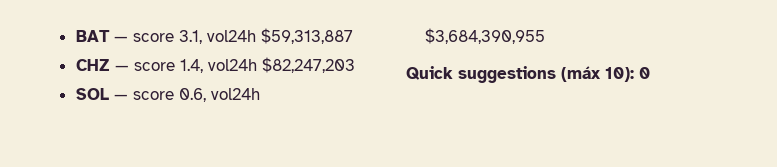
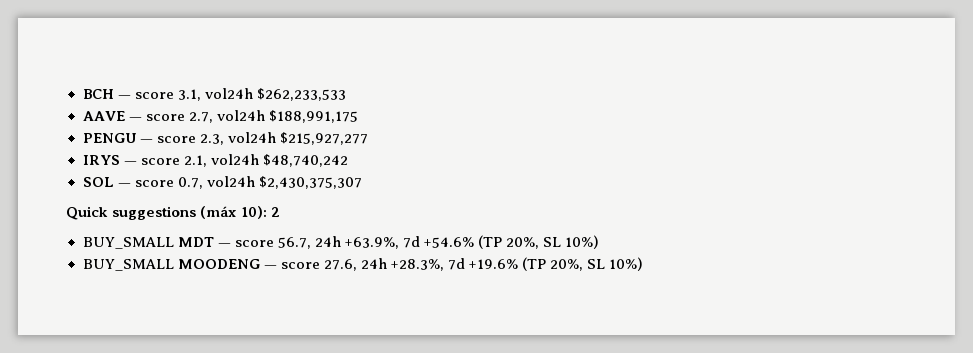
- BAT — score 3.1, vol24h $59,313,887
- CHZ — score 1.4, vol24h $82,247,203
+ BCH — score 3.1, vol24h $262,233,533
+ AAVE — score 2.7, vol24h $188,991,175
+ PENGU — score 2.3, vol24h $215,927,277
+ IRYS — score 2.1, vol24h $48,740,242
- SOL — score 0.6, vol24h $3,684,390,955
+ SOL — score 0.7, vol24h $2,430,375,307
- Quick suggestions (máx 10): 0
+ Quick suggestions (máx 10): 2
+ BUY_SMALL MDT — score 56.7, 24h +63.9%, 7d +54.6% (TP 20%, SL 10%)
+ BUY_SMALL MOODENG — score 27.6, 24h +28.3%, 7d +19.6% (TP 20%, SL 10%)

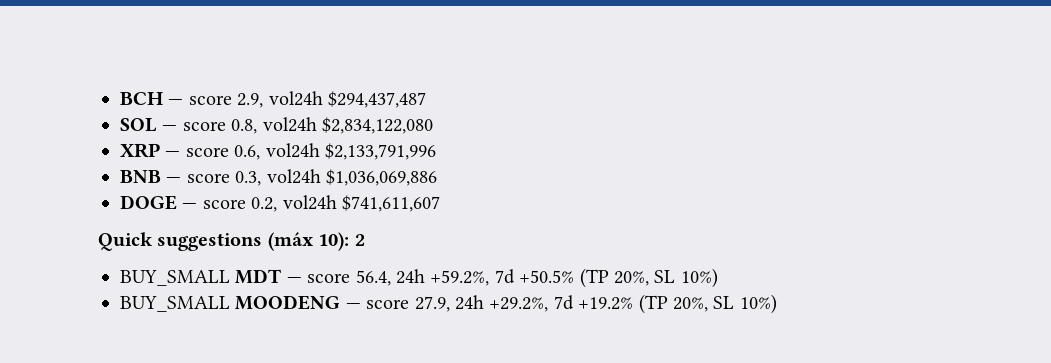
- BCH — score 3.1, vol24h $262,233,533
- AAVE — score 2.7, vol24h $188,991,175
- PENGU — score 2.3, vol24h $215,927,277
- IRYS — score 2.1, vol24h $48,740,242
- SOL — score 0.7, vol24h $2,430,375,307
+ BCH — score 2.9, vol24h $294,437,487
+ SOL — score 0.8, vol24h $2,834,122,080
+ XRP — score 0.6, vol24h $2,133,791,996
+ BNB — score 0.3, vol24h $1,036,069,886
+ DOGE — score 0.2, vol24h $741,611,607
- BUY_SMALL MDT — score 56.7, 24h +63.9%, 7d +54.6% (TP 20%, SL 10%)
+ BUY_SMALL MDT — score 56.4, 24h +59.2%, 7d +50.5% (TP 20%, SL 10%)
- BUY_SMALL MOODENG — score 27.6, 24h +28.3%, 7d +19.6% (TP 20%, SL 10%)
+ BUY_SMALL MOODENG — score 27.9, 24h +29.2%, 7d +19.2% (TP 20%, SL 10%)

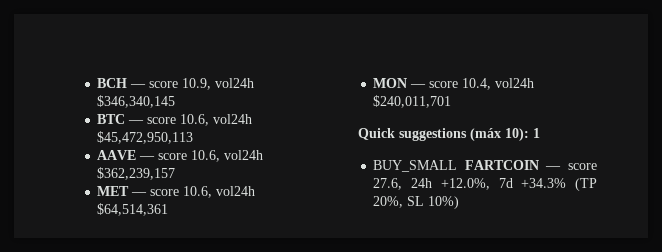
- BCH — score 2.9, vol24h $294,437,487
- SOL — score 0.8, vol24h $2,834,122,080
- XRP — score 0.6, vol24h $2,133,791,996
- BNB — score 0.3, vol24h $1,036,069,886
- DOGE — score 0.2, vol24h $741,611,607
+ BCH — score 10.9, vol24h $346,340,145
+ BTC — score 10.6, vol24h $45,472,950,113
+ AAVE — score 10.6, vol24h $362,239,157
+ MET — score 10.6, vol24h $64,514,361
+ MON — score 10.4, vol24h $240,011,701
- Quick suggestions (máx 10): 2
- BUY_SMALL MDT — score 56.4, 24h +59.2%, 7d +50.5% (TP 20%, SL 10%)
- BUY_SMALL MOODENG — score 27.9, 24h +29.2%, 7d +19.2% (TP 20%, SL 10%)
+ Quick suggestions (máx 10): 1
+ BUY_SMALL FARTCOIN — score 27.6, 24h +12.0%, 7d +34.3% (TP 20%, SL 10%)

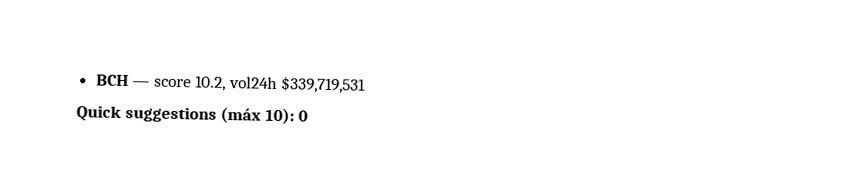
- BCH — score 10.9, vol24h $346,340,145
- BTC — score 10.6, vol24h $45,472,950,113
- AAVE — score 10.6, vol24h $362,239,157
- MET — score 10.6, vol24h $64,514,361
- MON — score 10.4, vol24h $240,011,701
- Quick suggestions (máx 10): 1
- BUY_SMALL FARTCOIN — score 27.6, 24h +12.0%, 7d +34.3% (TP 20%, SL 10%)
+ BCH — score 10.2, vol24h $339,719,531
+ Quick suggestions (máx 10): 0

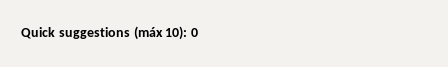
- BCH — score 10.2, vol24h $339,719,531

